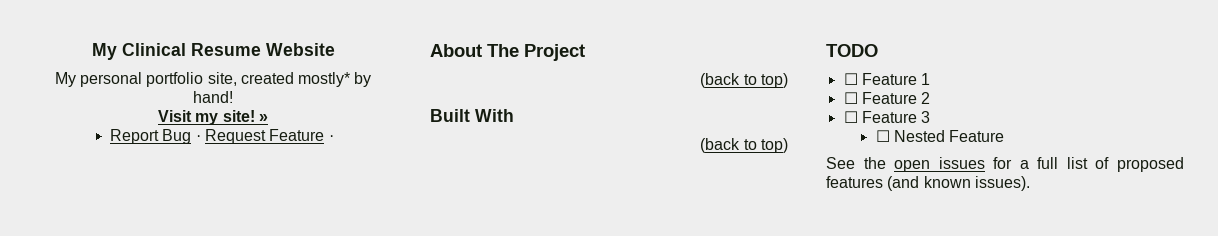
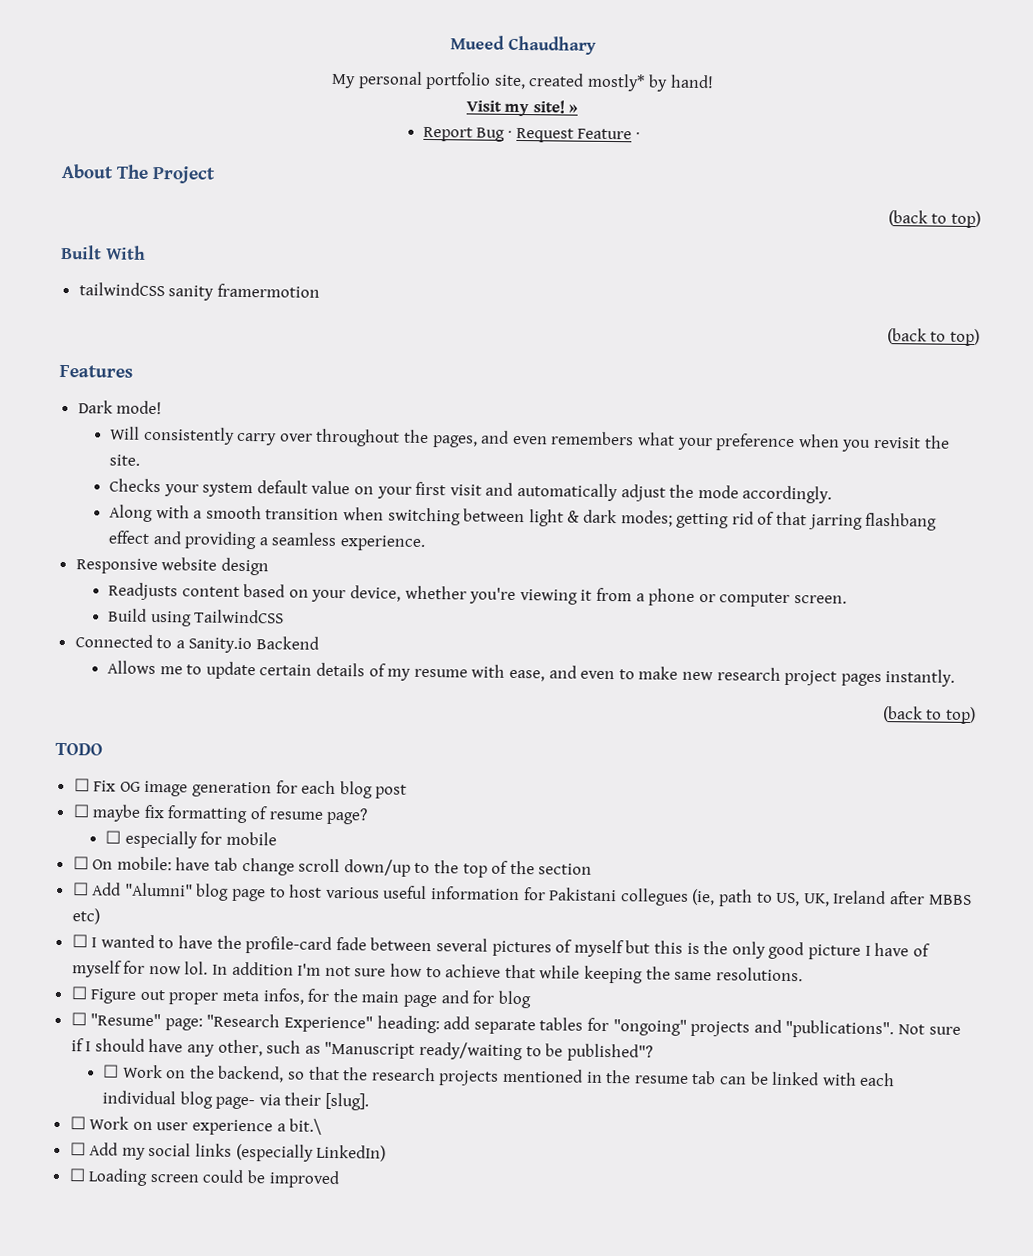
- My Clinical Resume Website
+ Mueed Chaudhary
+ tailwindCSS sanity framermotion
+ (back to top)
+ Features
+ Dark mode!
+ Will consistently carry over throughout the pages, and even remembers what your preference when you revisit the site.
+ Checks your system default value on your first visit and automatically adjust the mode accordingly.
+ Along with a smooth transition when switching between light & dark modes; getting rid of that jarring flashbang effect and providing a seamless experience.
+ Responsive website design
+ Readjusts content based on your device, whether you're viewing it from a phone or computer screen.
+ Build using TailwindCSS
+ Connected to a Sanity.io Backend
+ Allows me to update certain details of my resume with ease, and even to make new research project pages instantly.
- ☐ Feature 1
- ☐ Feature 2
- ☐ Feature 3
- ☐ Nested Feature
- See the open issues for a full list of proposed features (and known issues).
+ ☐ Fix OG image generation for each blog post
+ ☐ maybe fix formatting of resume page?
+ ☐ especially for mobile
+ ☐ On mobile: have tab change scroll down/up to the top of the section
+ ☐ Add "Alumni" blog page to host various useful information for Pakistani collegues (ie, path to US, UK, Ireland after MBBS etc)
+ ☐ I wanted to have the profile-card fade between several pictures of myself but this is the only good picture I have of myself for now lol. In addition I'm not sure how to achieve that while keeping the same resolutions.
+ ☐ Figure out proper meta infos, for the main page and for blog
+ ☐ "Resume" page: "Research Experience" heading: add separate tables for "ongoing" projects and "publications". Not sure if I should have any other, such as "Manuscript ready/waiting to be published"?
+ ☐ Work on the backend, so that the research projects mentioned in the resume tab can be linked with each individual blog page- via their [slug].
+ ☐ Work on user experience a bit.\
+ ☐ Add my social links (especially LinkedIn)
+ ☐ Loading screen could be improved

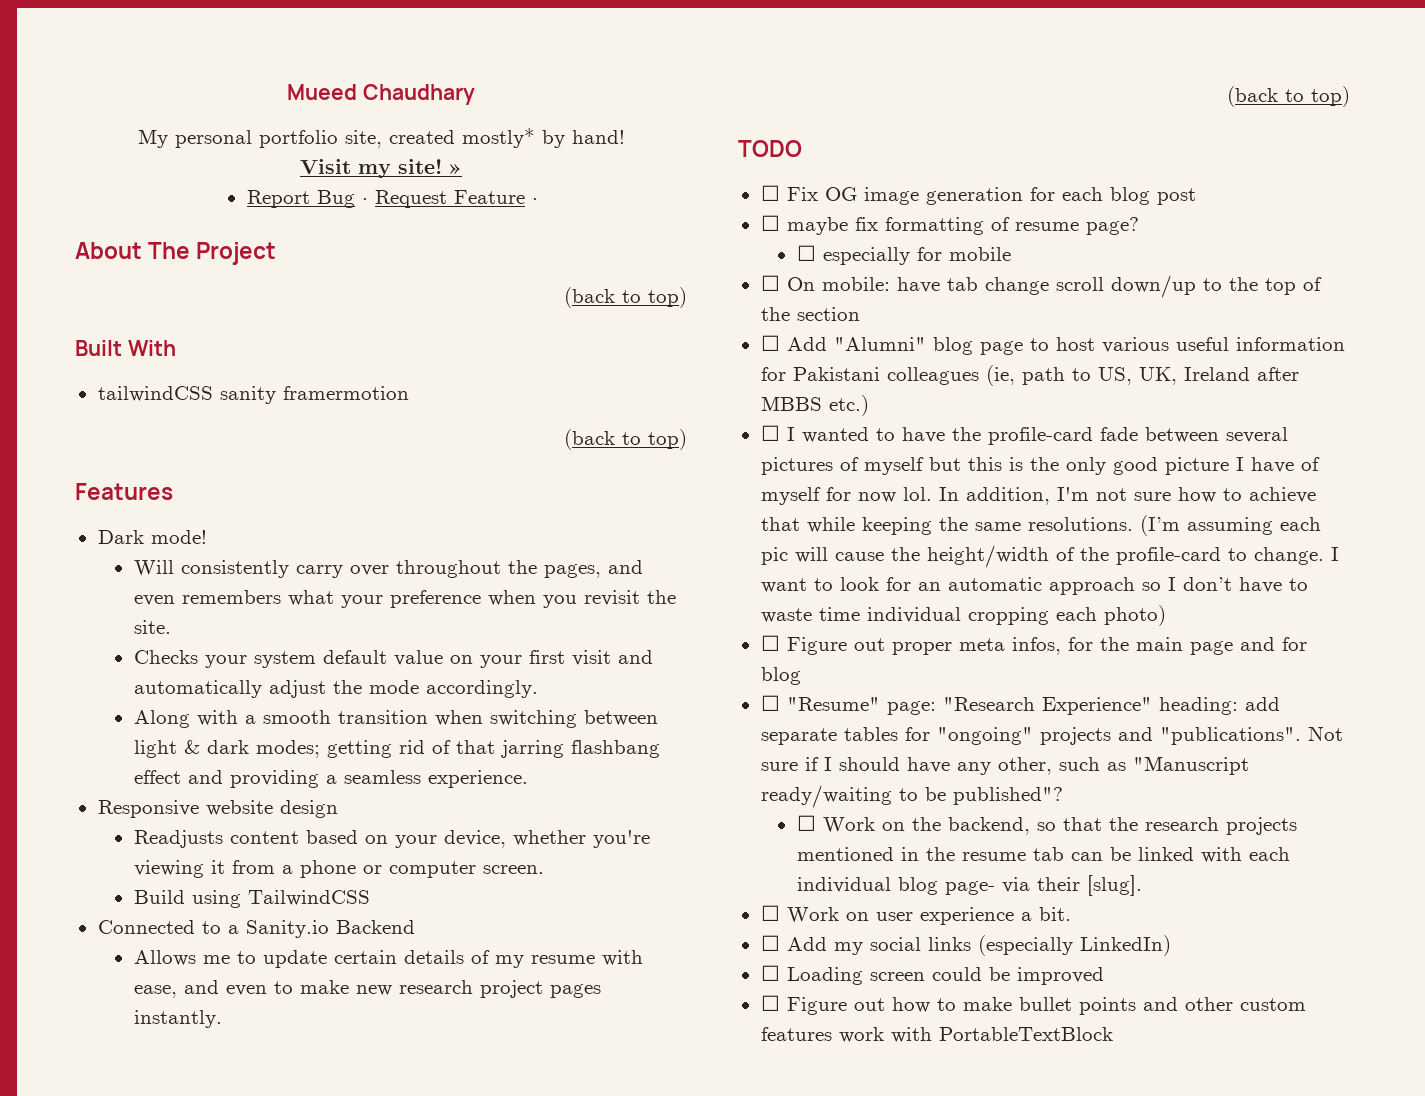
- ☐ Add "Alumni" blog page to host various useful information for Pakistani collegues (ie, path to US, UK, Ireland after MBBS etc)
+ ☐ Add "Alumni" blog page to host various useful information for Pakistani colleagues (ie, path to US, UK, Ireland after MBBS etc.)
- In addition I'm not sure how to achieve that while keeping the same resolutions.
+ In addition, I'm not sure how to achieve that while keeping the same resolutions. (I’m assuming each pic will cause the height/width of the profile-card to change. I want to look for an automatic approach so I don’t have to waste time individual cropping each photo)
- ☐ Work on user experience a bit.\
+ ☐ Work on user experience a bit.
+ ☐ Figure out how to make bullet points and other custom features work with PortableTextBlock

